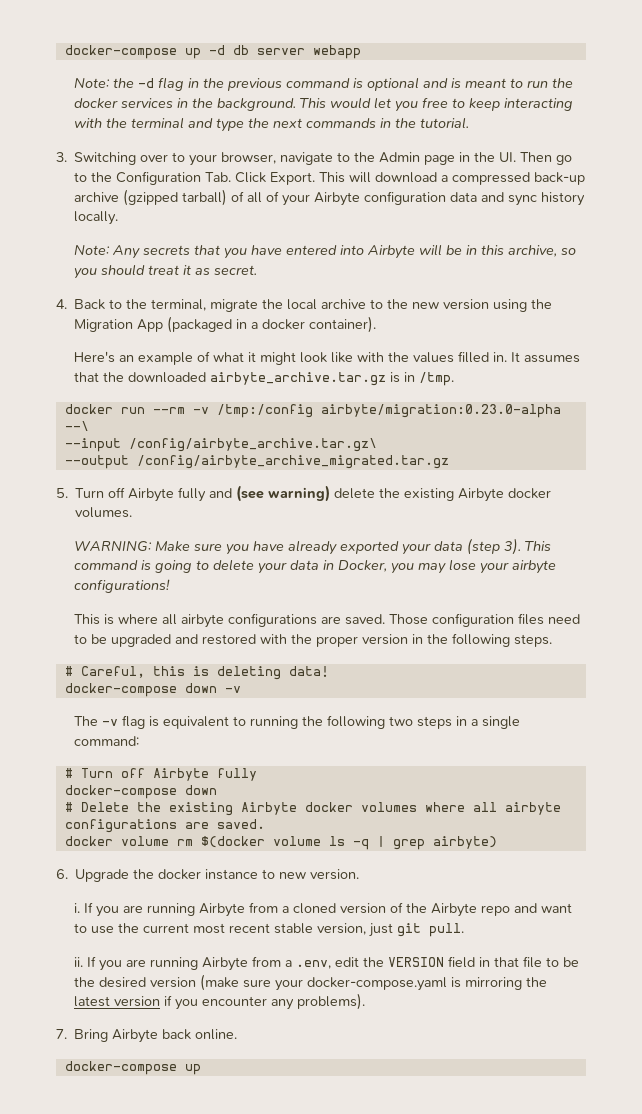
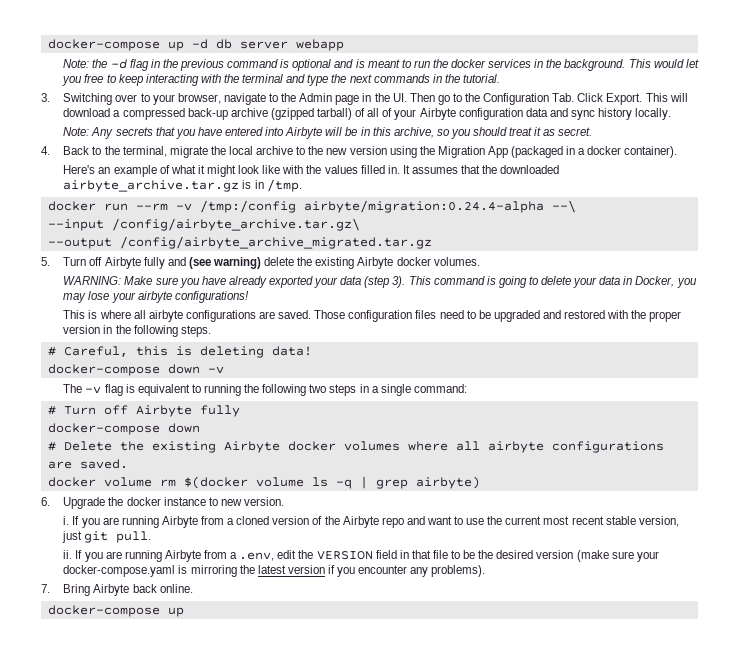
- docker run --rm -v /tmp:/config airbyte/migration:0.23.0-alpha --\
+ docker run --rm -v /tmp:/config airbyte/migration:0.24.4-alpha --\

